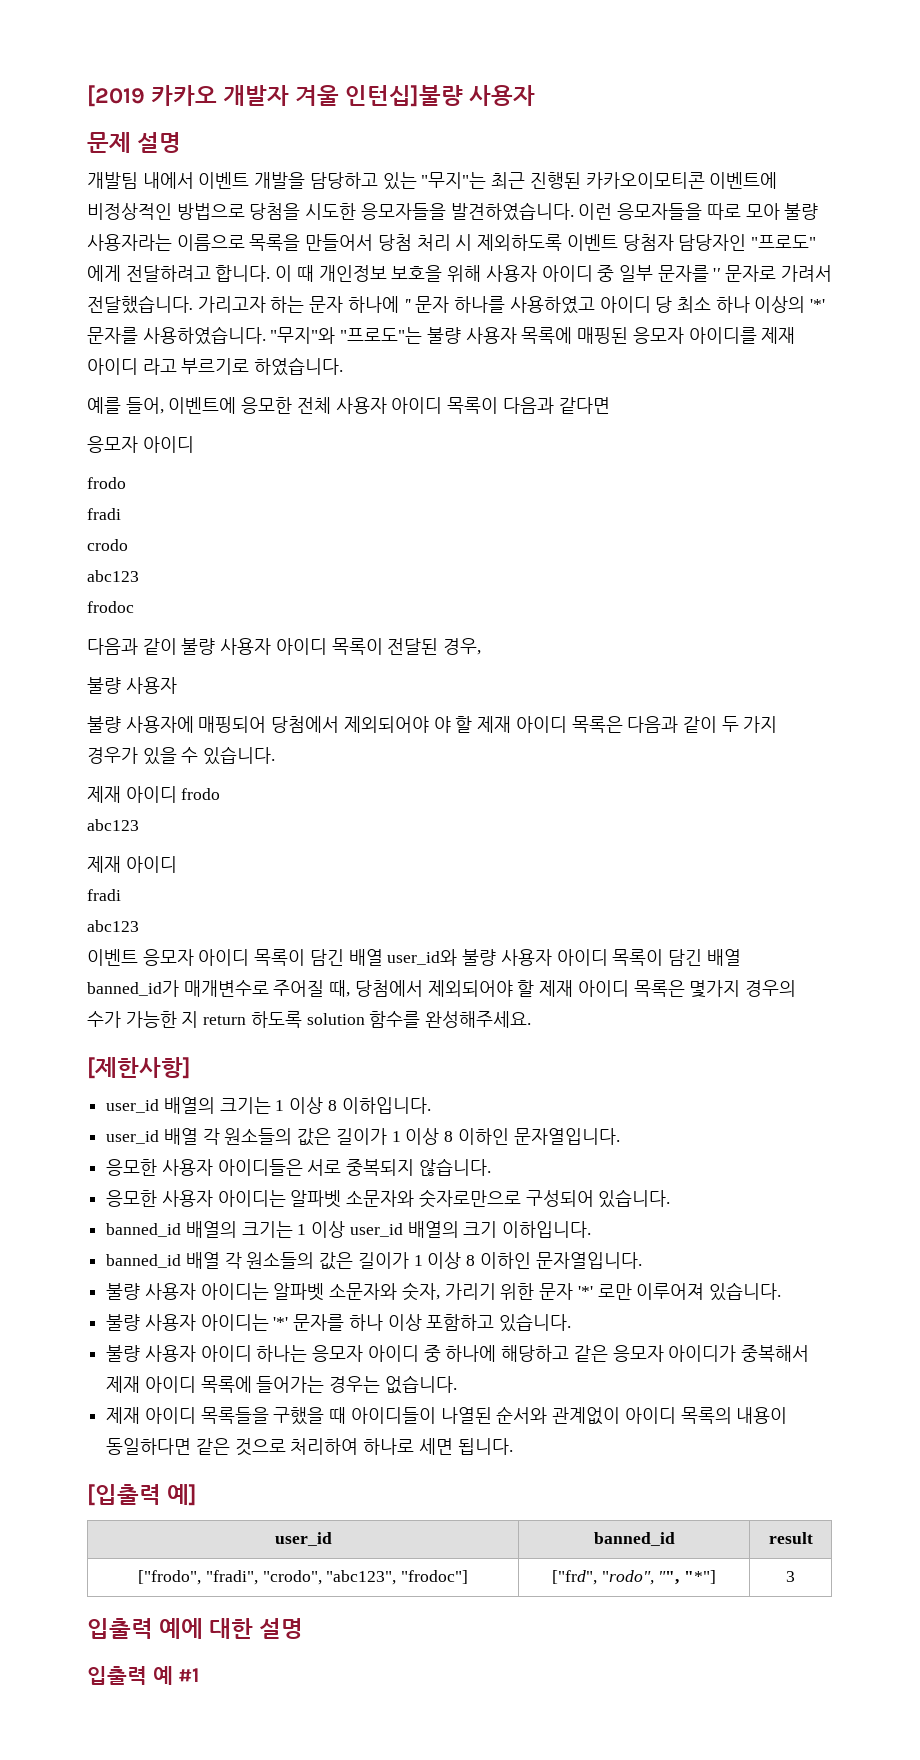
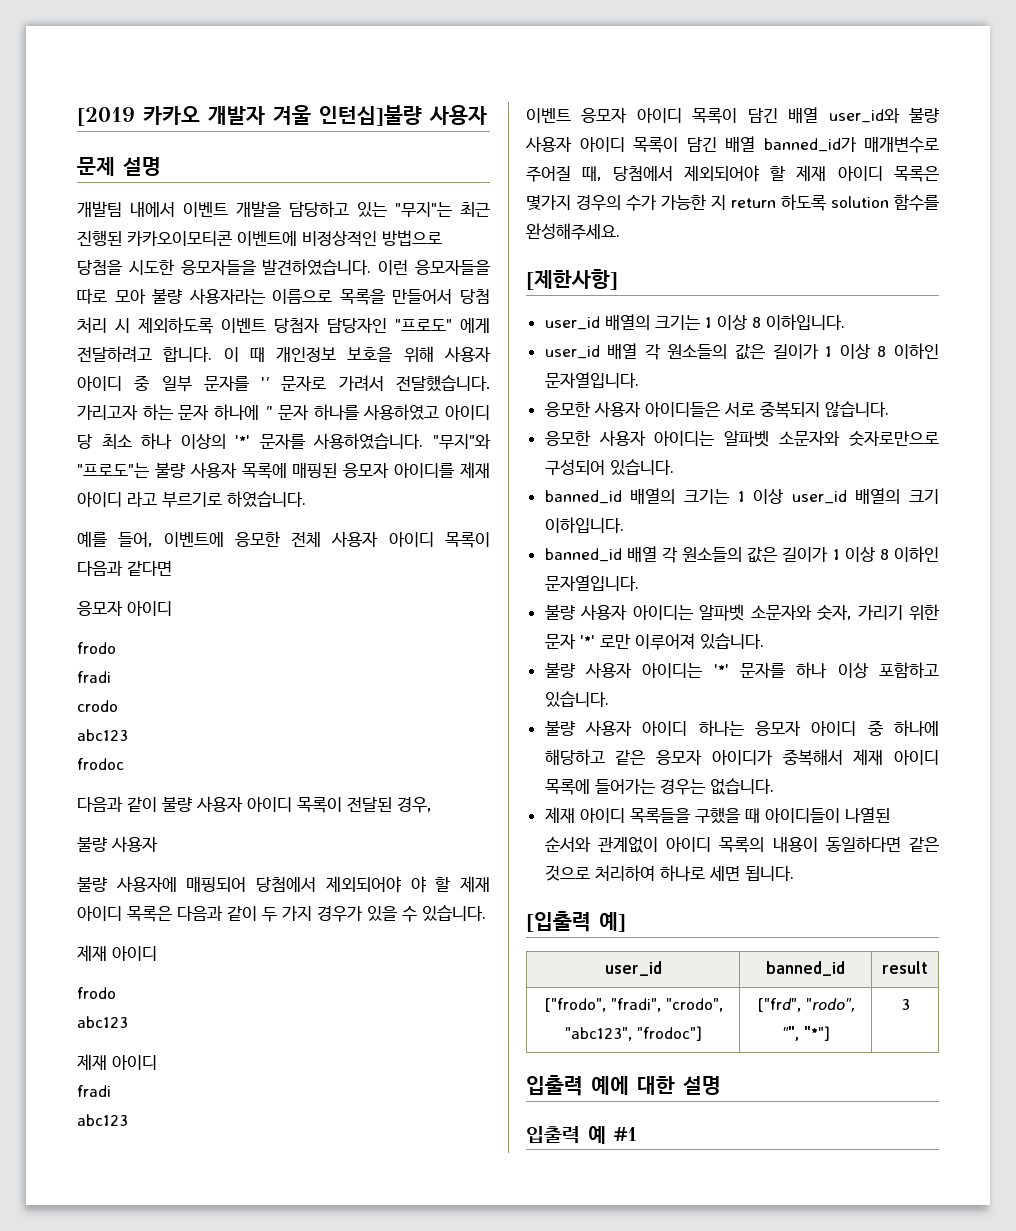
  불량 사용자에 매핑되어 당첨에서 제외되어야 야 할 제재 아이디 목록은 다음과 같이 두 가지 경우가 있을 수 있습니다.
- 제재 아이디 frodo
+ 제재 아이디
+ frodo

